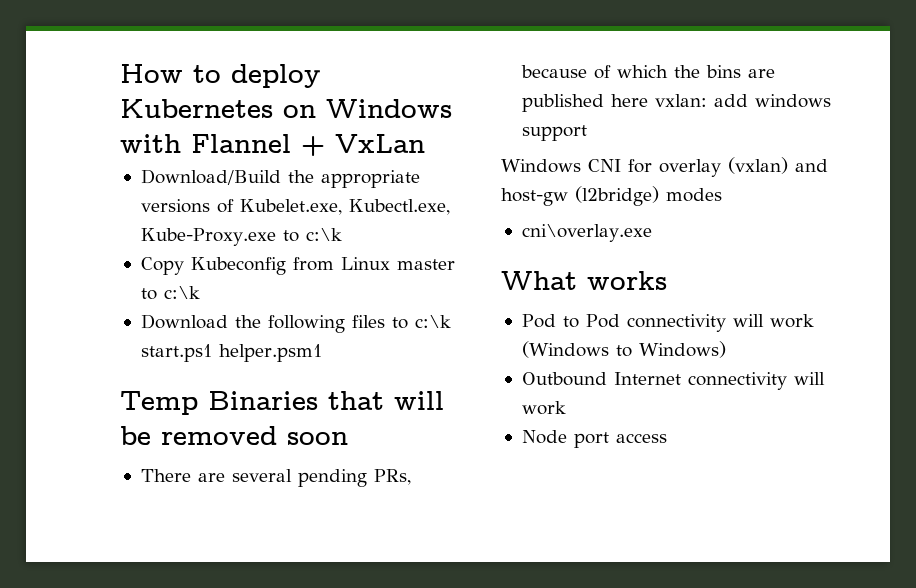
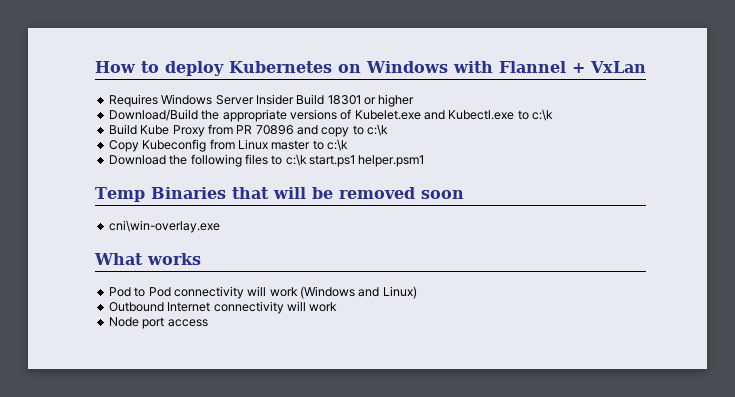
+ Requires Windows Server Insider Build 18301 or higher
- Download/Build the appropriate versions of Kubelet.exe, Kubectl.exe, Kube-Proxy.exe to c:\k
+ Download/Build the appropriate versions of Kubelet.exe and Kubectl.exe to c:\k
+ Build Kube Proxy from PR 70896 and copy to c:\k
- There are several pending PRs, because of which the bins are published here vxlan: add windows support
- Windows CNI for overlay (vxlan) and host-gw (l2bridge) modes
- cni\overlay.exe
+ cni\win-overlay.exe
- Pod to Pod connectivity will work (Windows to Windows)
+ Pod to Pod connectivity will work (Windows and Linux)

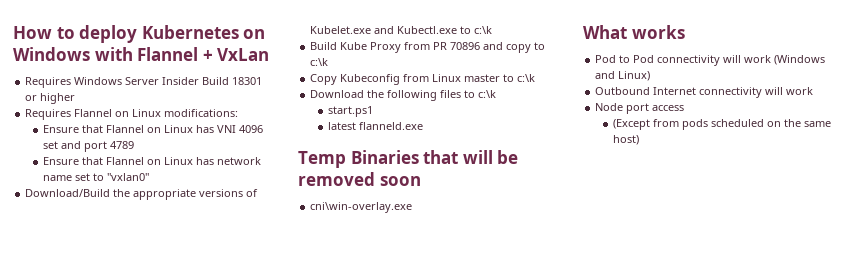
+ Requires Flannel on Linux modifications:
+ Ensure that Flannel on Linux has VNI 4096 set and port 4789
+ Ensure that Flannel on Linux has network name set to "vxlan0"
- Download the following files to c:\k start.ps1 helper.psm1
+ Download the following files to c:\k
+ start.ps1
+ latest flanneld.exe
+ (Except from pods scheduled on the same host)

